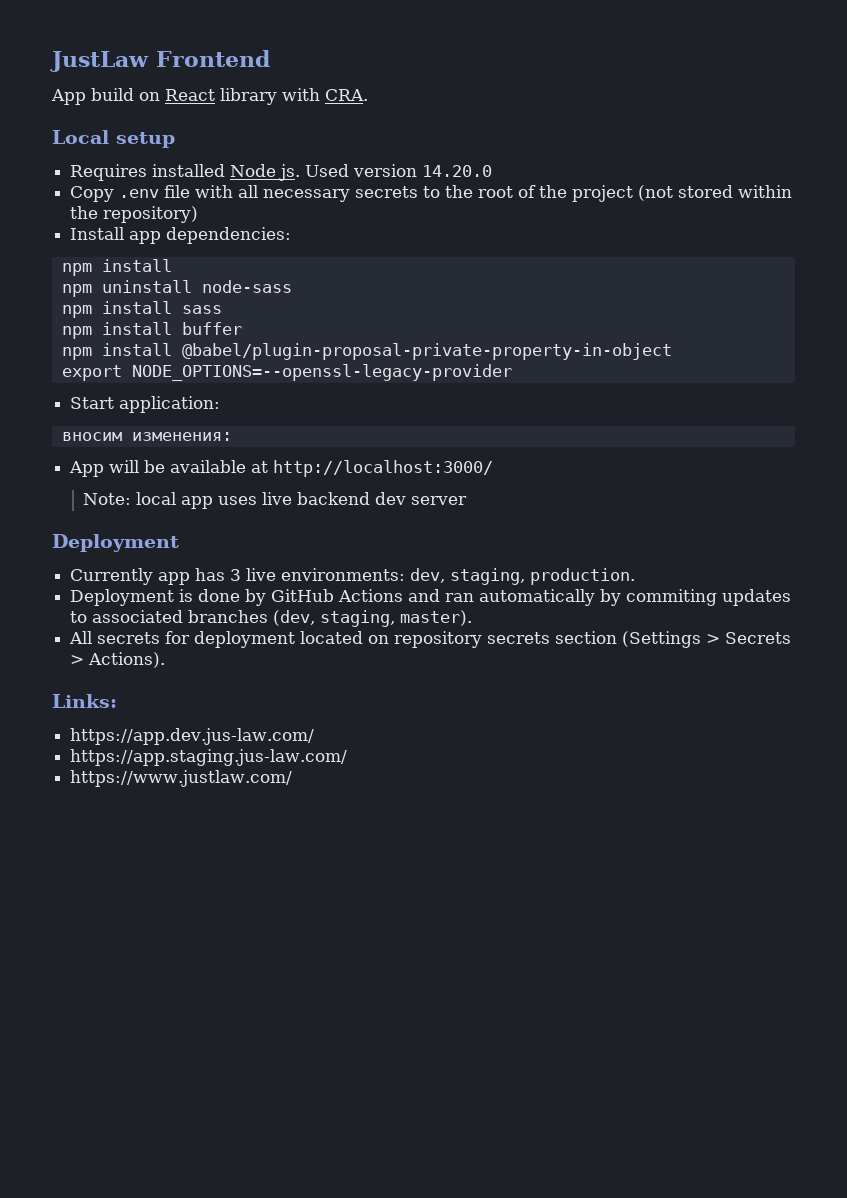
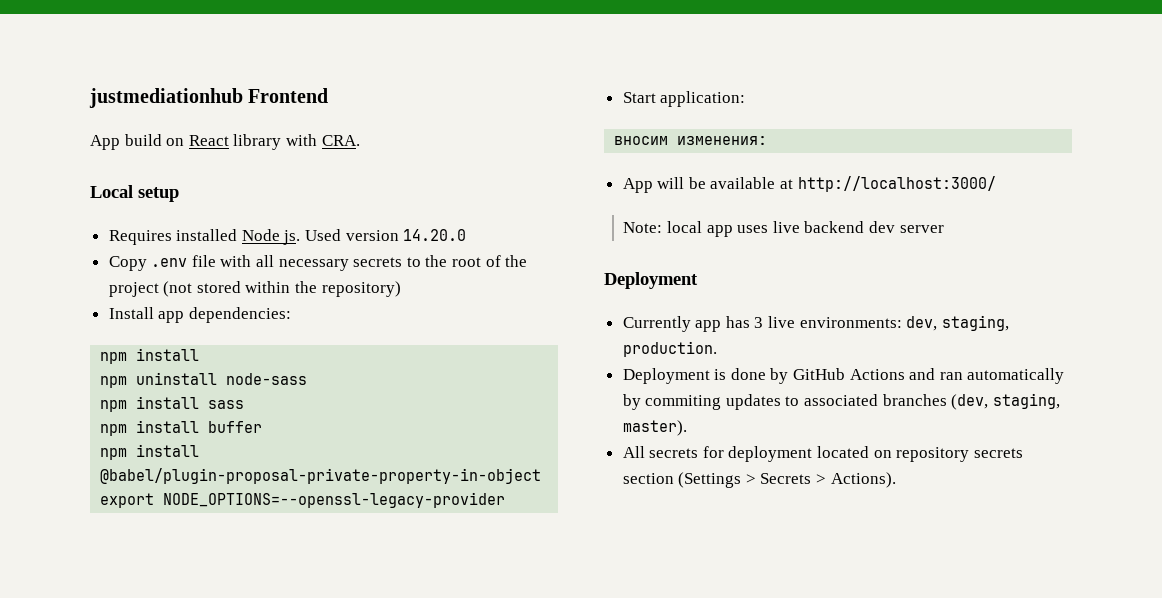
- JustLaw Frontend
+ justmediationhub Frontend
- Links:
- https://app.dev.jus-law.com/
- https://app.staging.jus-law.com/
- https://www.justlaw.com/

